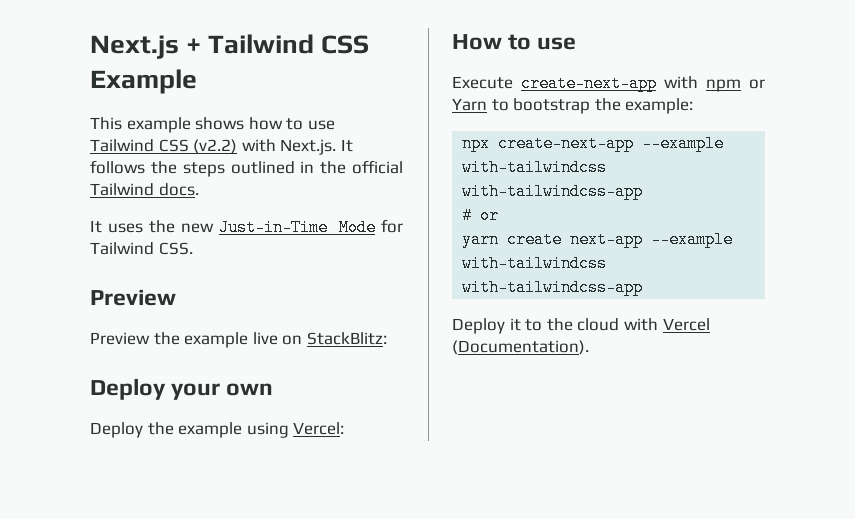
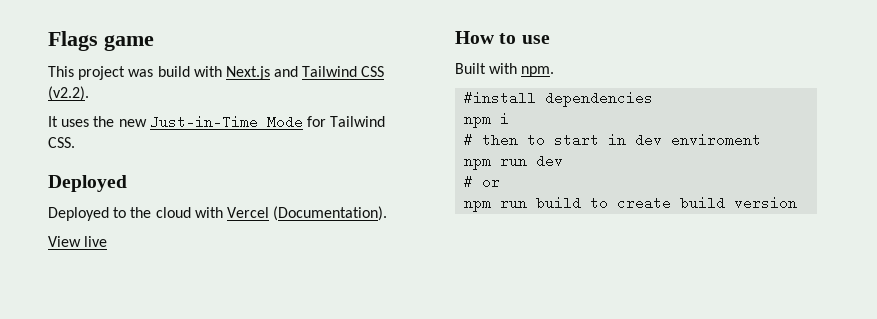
- Next.js + Tailwind CSS Example
- This example shows how to use Tailwind CSS (v2.2) with Next.js. It follows the steps outlined in the official Tailwind docs.
+ Flags game
+ This project was build with Next.js and Tailwind CSS (v2.2).
  It uses the new Just-in-Time Mode for Tailwind CSS.
- Preview
- Preview the example live on StackBlitz:
- Deploy your own
- Deploy the example using Vercel:
- How to use
- Execute create-next-app with npm or Yarn to bootstrap the example:
- npx create-next-app --example with-tailwindcss with-tailwindcss-app
- # or
- yarn create next-app --example with-tailwindcss with-tailwindcss-app
- Deploy it to the cloud with Vercel (Documentation).
+ Deployed
+ Deployed to the cloud with Vercel (Documentation).
+ View live
+ How to use
+ Built with npm.
+ #install dependencies
+ npm i
+ # then to start in dev enviroment
+ npm run dev
+ # or
+ npm run build to create build version

